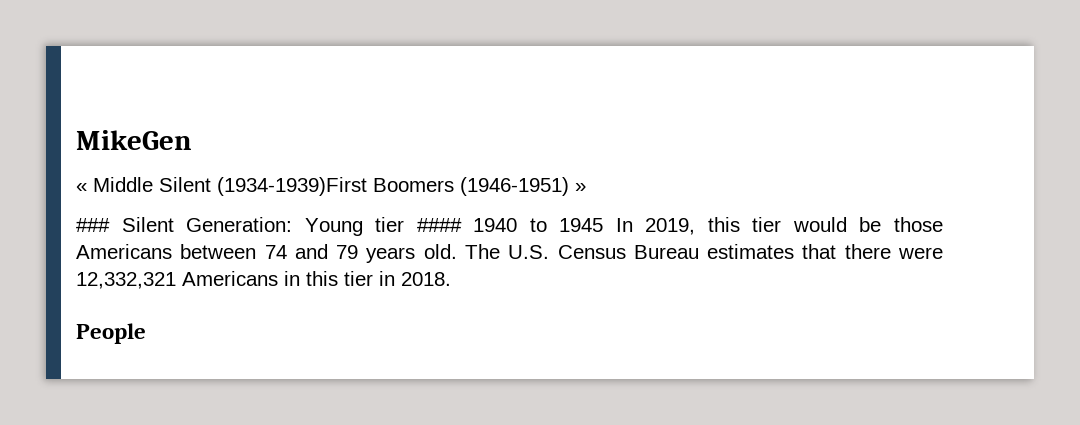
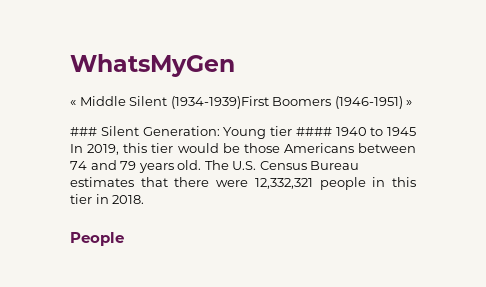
- MikeGen
+ WhatsMyGen
- The U.S. Census Bureau estimates that there were 12,332,321 Americans in this tier in 2018.
+ The U.S. Census Bureau estimates that there were 12,332,321 people in this tier in 2018.

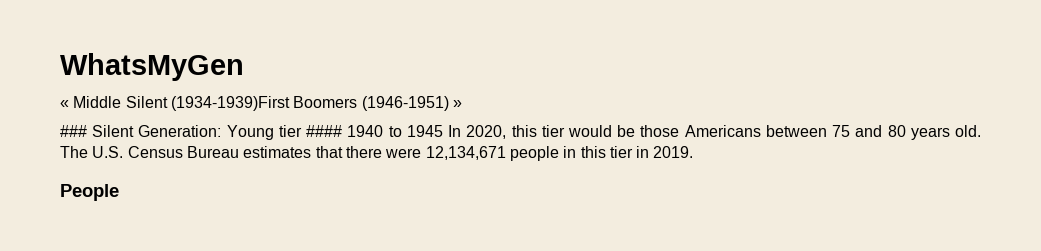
- ### Silent Generation: Young tier #### 1940 to 1945 In 2019, this tier would be those Americans between 74 and 79 years old.
+ ### Silent Generation: Young tier #### 1940 to 1945 In 2020, this tier would be those Americans between 75 and 80 years old.
- The U.S. Census Bureau estimates that there were 12,332,321 people in this tier in 2018.
+ The U.S. Census Bureau estimates that there were 12,134,671 people in this tier in 2019.

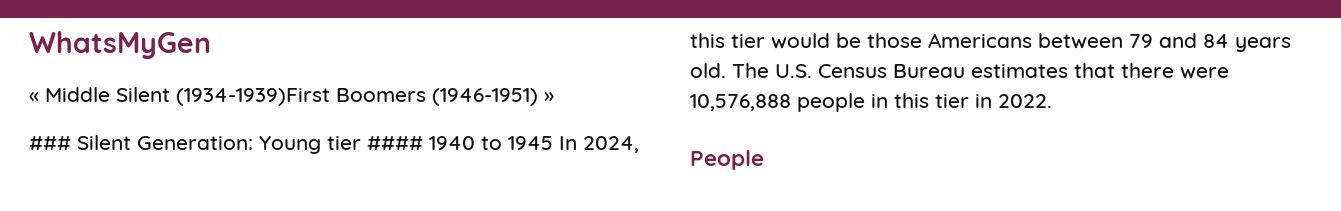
- ### Silent Generation: Young tier #### 1940 to 1945 In 2020, this tier would be those Americans between 75 and 80 years old.
+ ### Silent Generation: Young tier #### 1940 to 1945 In 2024, this tier would be those Americans between 79 and 84 years old.
- The U.S. Census Bureau estimates that there were 12,134,671 people in this tier in 2019.
+ The U.S. Census Bureau estimates that there were 10,576,888 people in this tier in 2022.

